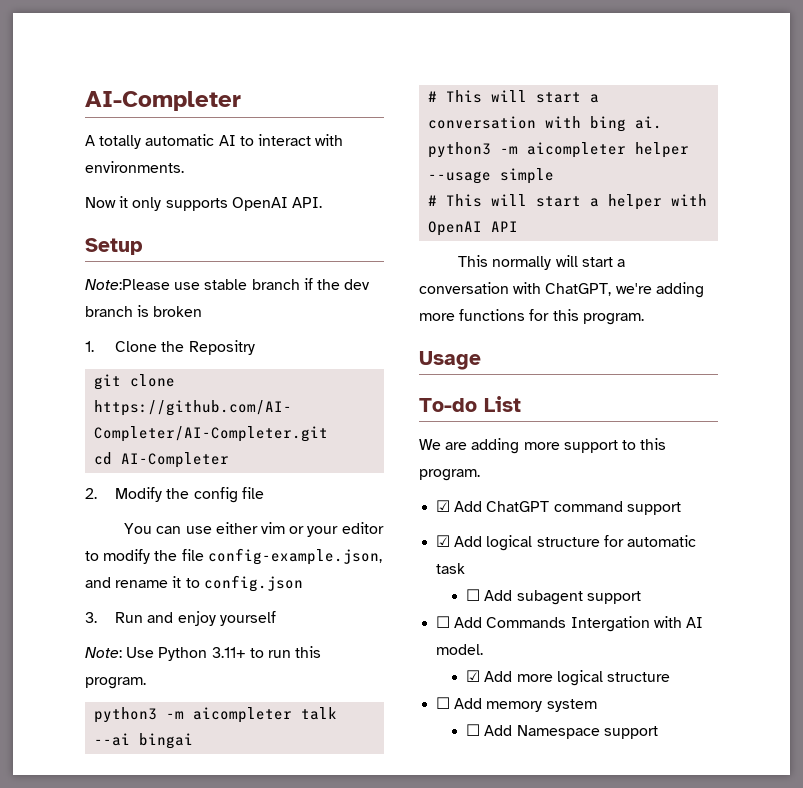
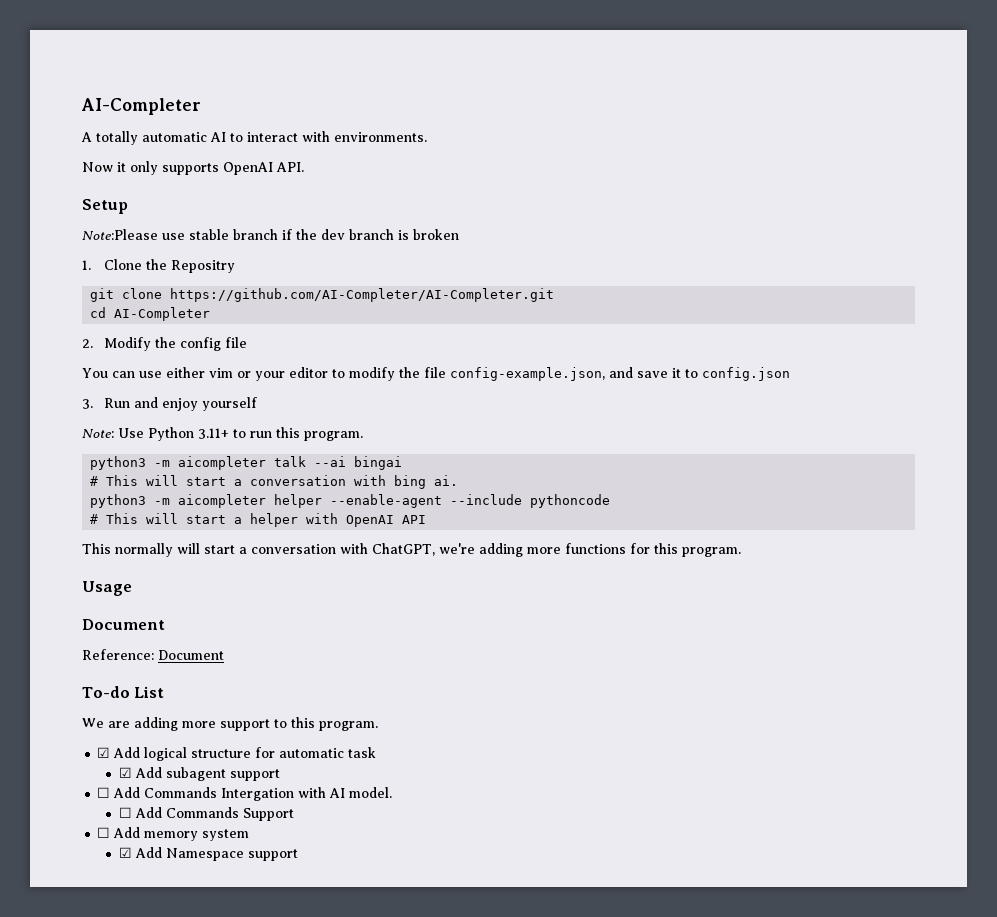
- You can use either vim or your editor to modify the file config-example.json, and rename it to config.json
+ You can use either vim or your editor to modify the file config-example.json, and save it to config.json
- python3 -m aicompleter helper --usage simple
+ python3 -m aicompleter helper --enable-agent --include pythoncode
  Usage
+ Document
+ Reference: Document
- ☑ Add ChatGPT command support
- ☐ Add subagent support
+ ☑ Add subagent support
- ☑ Add more logical structure
+ ☐ Add Commands Support
- ☐ Add Namespace support
+ ☑ Add Namespace support

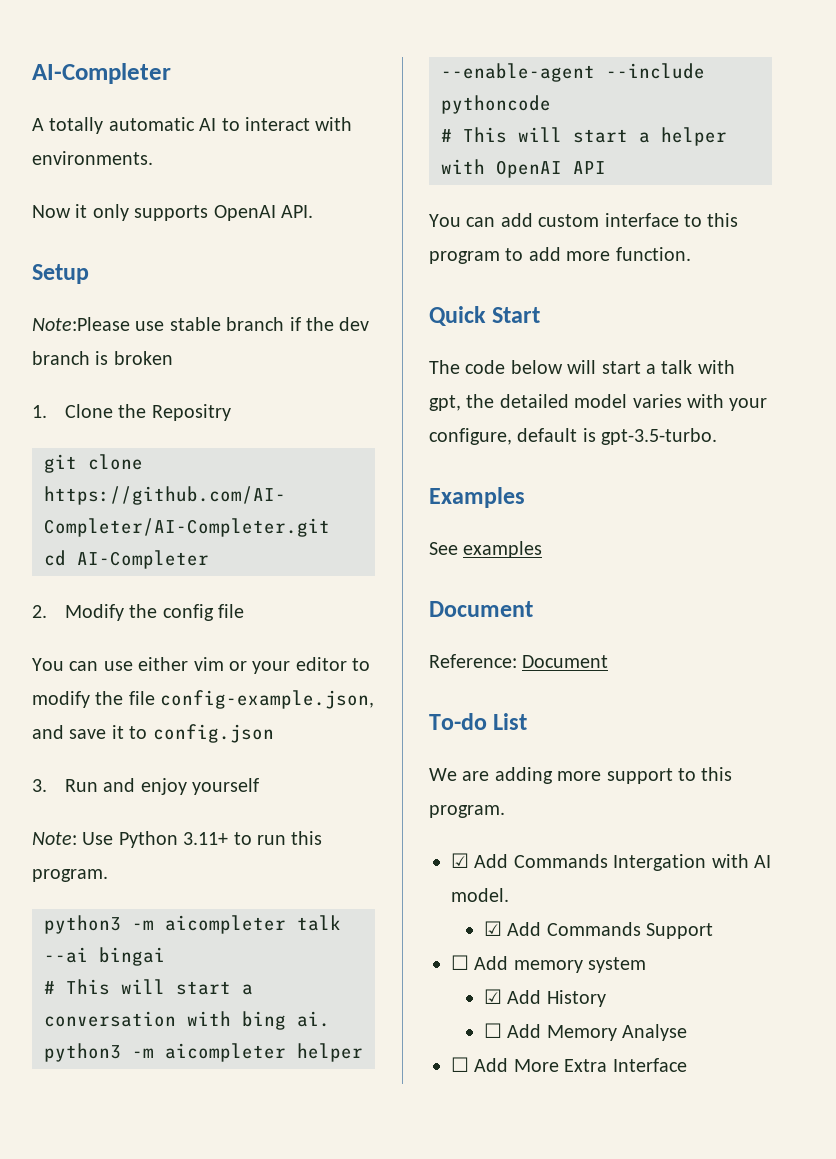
- This normally will start a conversation with ChatGPT, we're adding more functions for this program.
- Usage
+ You can add custom interface to this program to add more function.
+ Quick Start
+ The code below will start a talk with gpt, the detailed model varies with your configure, default is gpt-3.5-turbo.
+ Examples
+ See examples
- ☑ Add logical structure for automatic task
- ☑ Add subagent support
- ☐ Add Commands Intergation with AI model.
+ ☑ Add Commands Intergation with AI model.
- ☐ Add Commands Support
+ ☑ Add Commands Support
- ☑ Add Namespace support
+ ☑ Add History
+ ☐ Add Memory Analyse
+ ☐ Add More Extra Interface

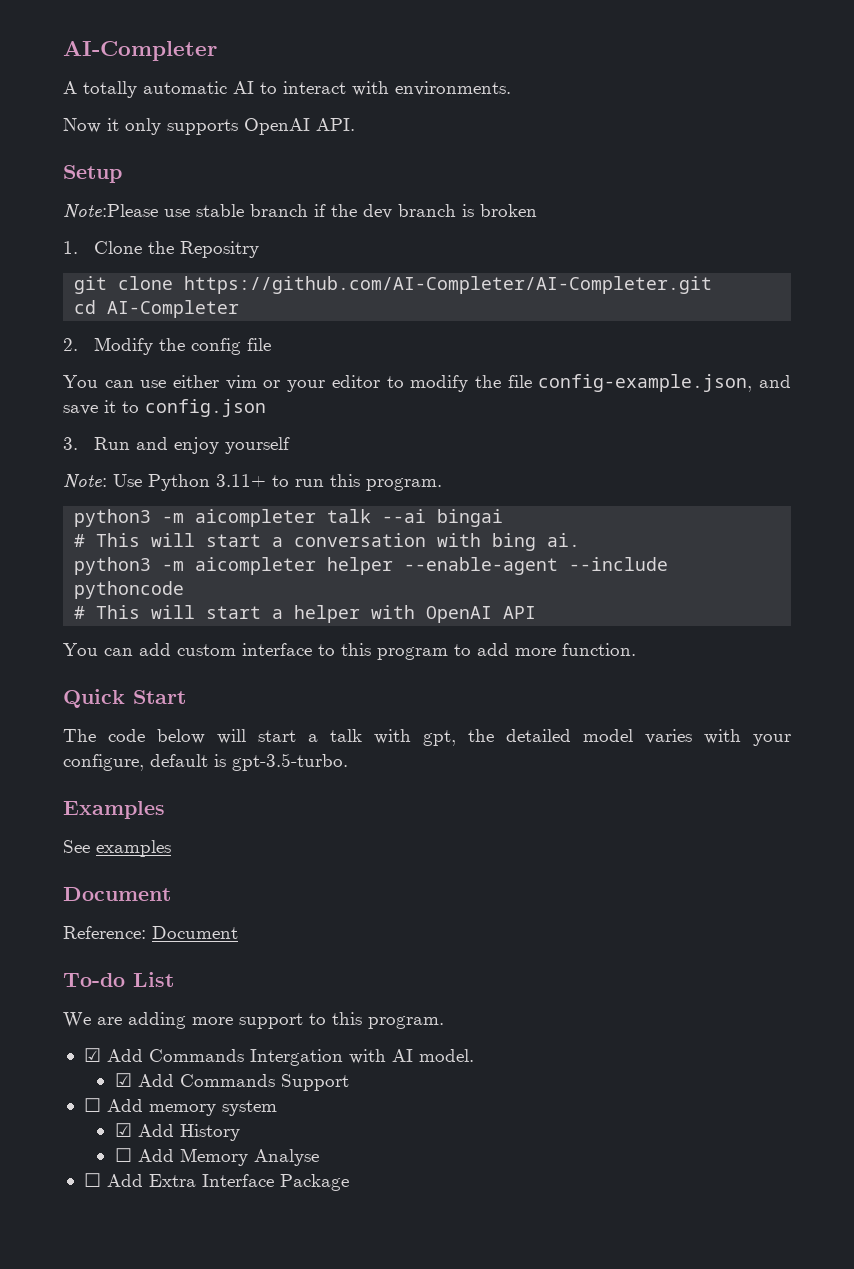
- ☐ Add More Extra Interface
+ ☐ Add Extra Interface Package

